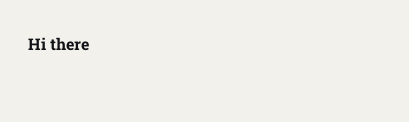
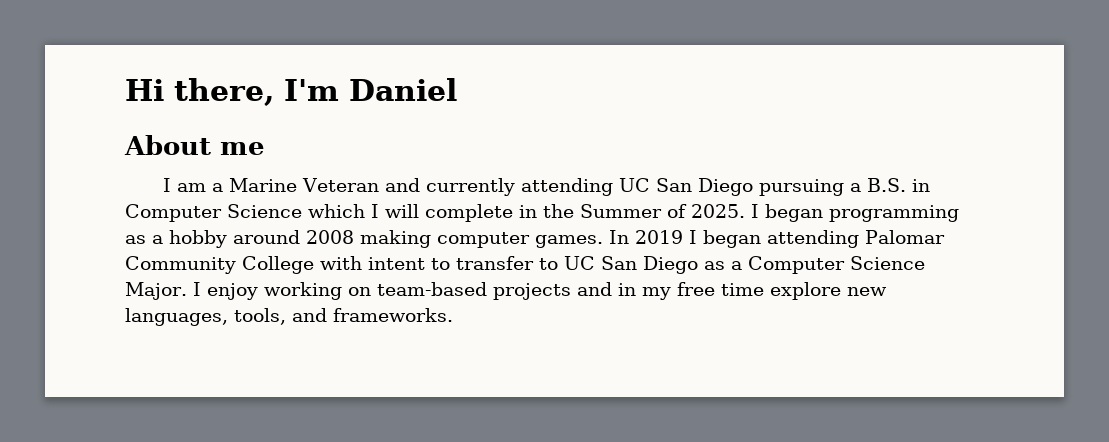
- Hi there
+ Hi there, I'm Daniel
+ About me
+ I am a Marine Veteran and currently attending UC San Diego pursuing a B.S. in Computer Science which I will complete in the Summer of 2025. I began programming as a hobby around 2008 making computer games. In 2019 I began attending Palomar Community College with intent to transfer to UC San Diego as a Computer Science Major. I enjoy working on team-based projects and in my free time explore new languages, tools, and frameworks.

